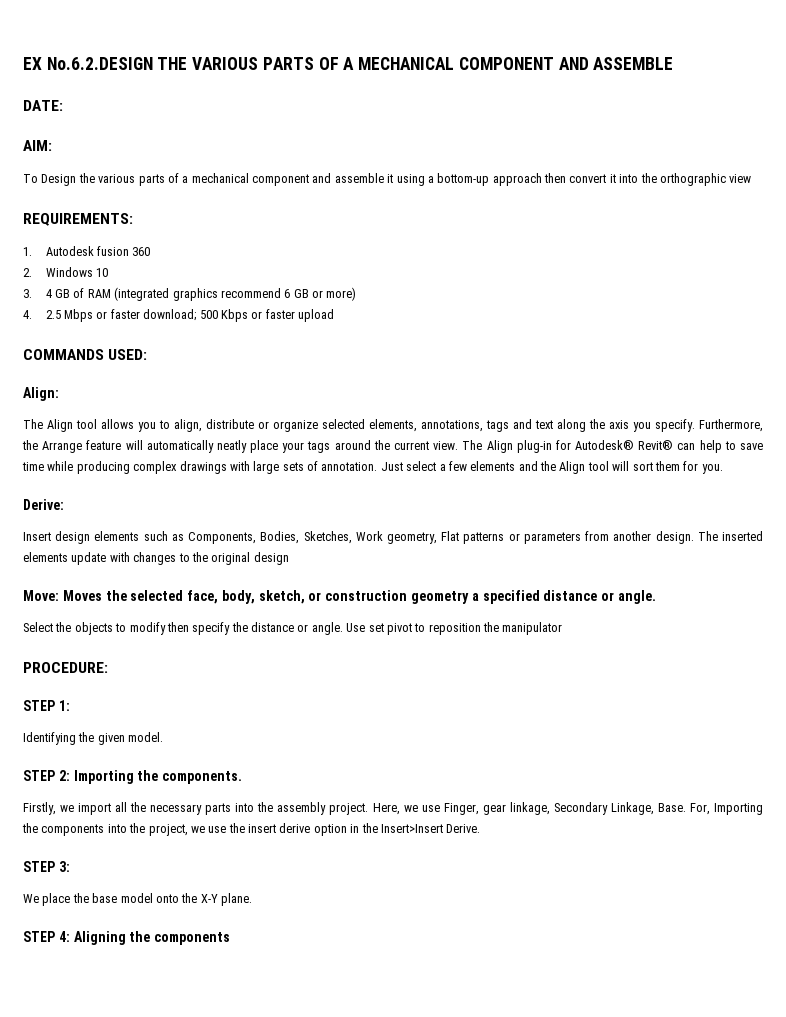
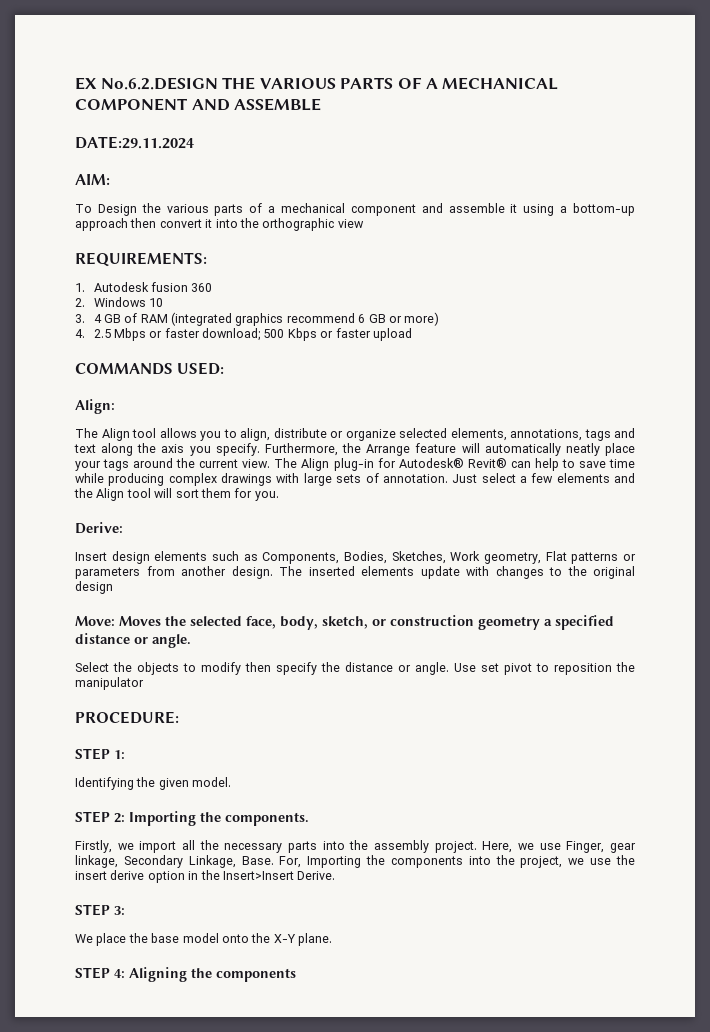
- DATE:
+ DATE:29.11.2024

